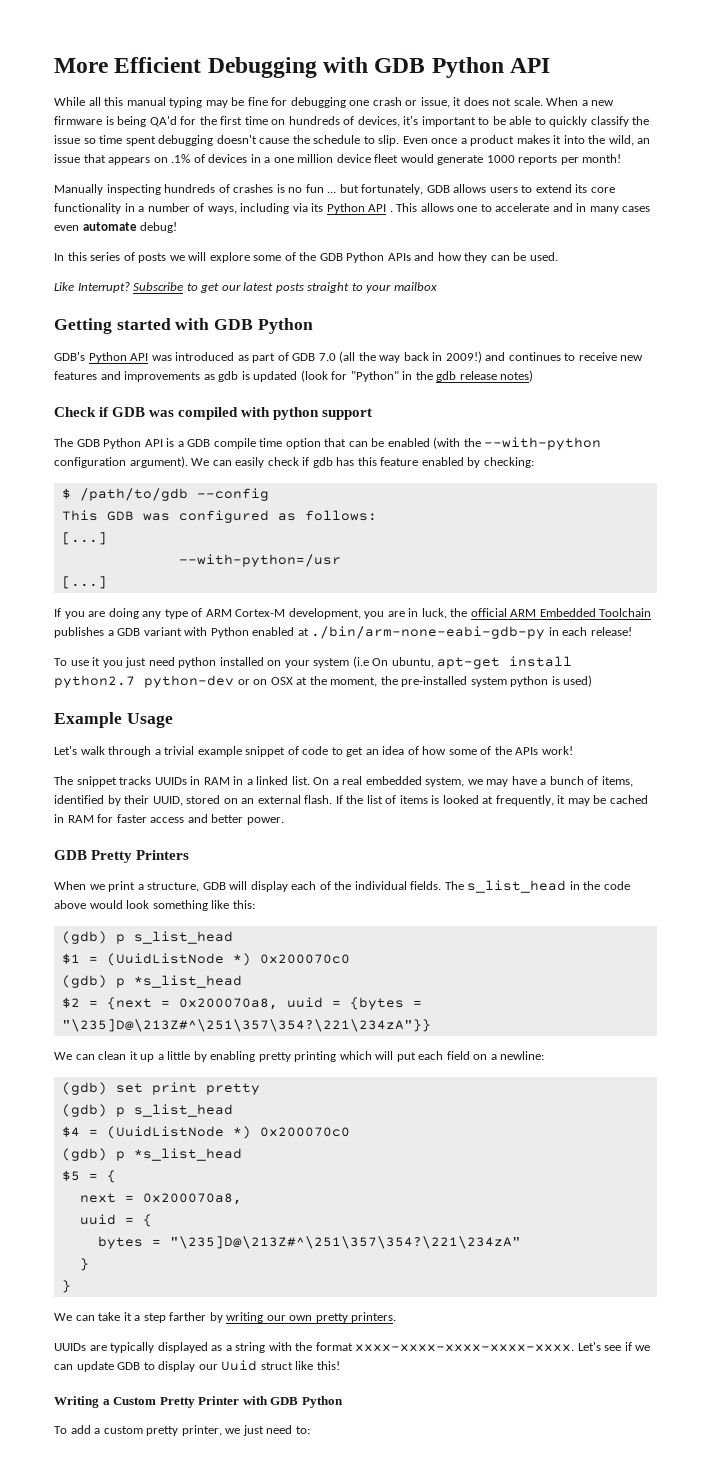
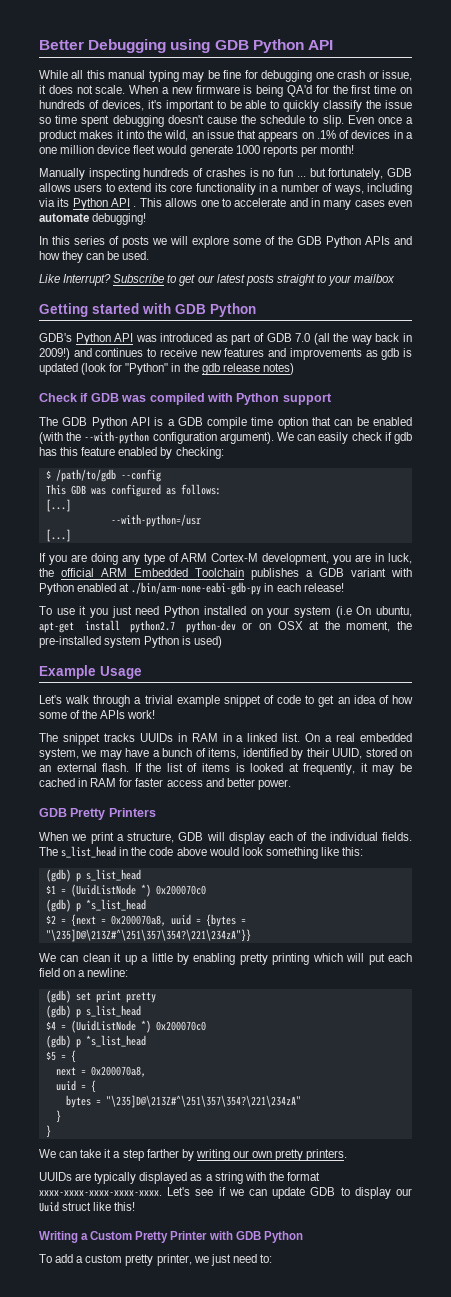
- More Efficient Debugging with GDB Python API
+ Better Debugging using GDB Python API
- This allows one to accelerate and in many cases even automate debug!
+ This allows one to accelerate and in many cases even automate debugging!
- Check if GDB was compiled with python support
+ Check if GDB was compiled with Python support
- To use it you just need python installed on your system (i.e On ubuntu, apt-get install python2.7 python-dev or on OSX at the moment, the pre-installed system python is used)
+ To use it you just need Python installed on your system (i.e On ubuntu, apt-get install python2.7 python-dev or on OSX at the moment, the pre-installed system Python is used)

